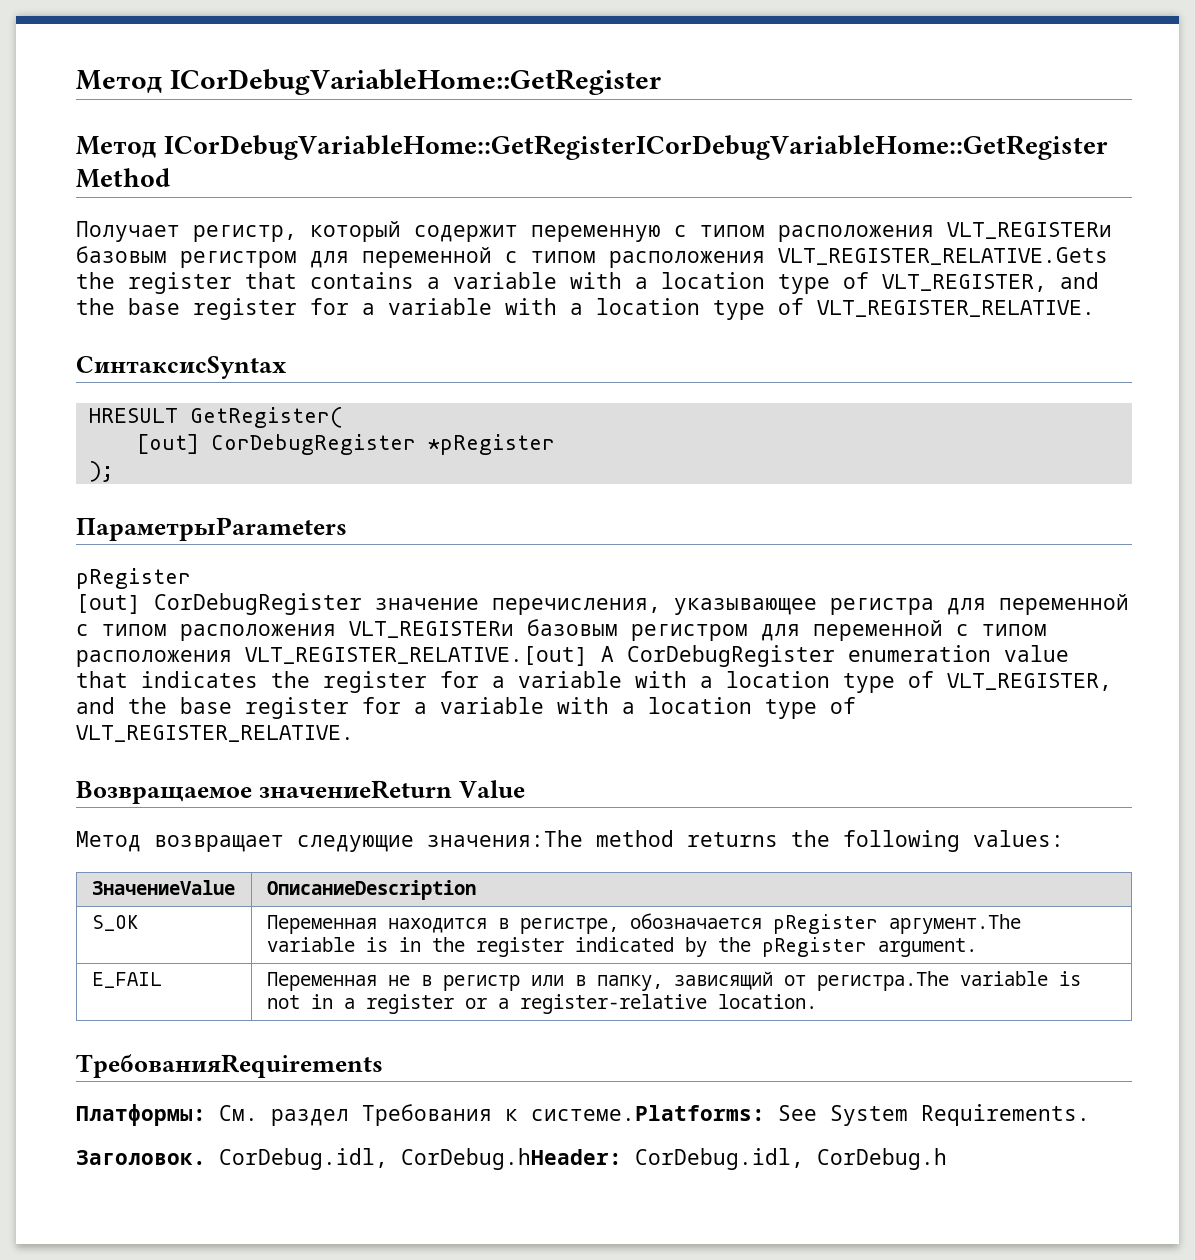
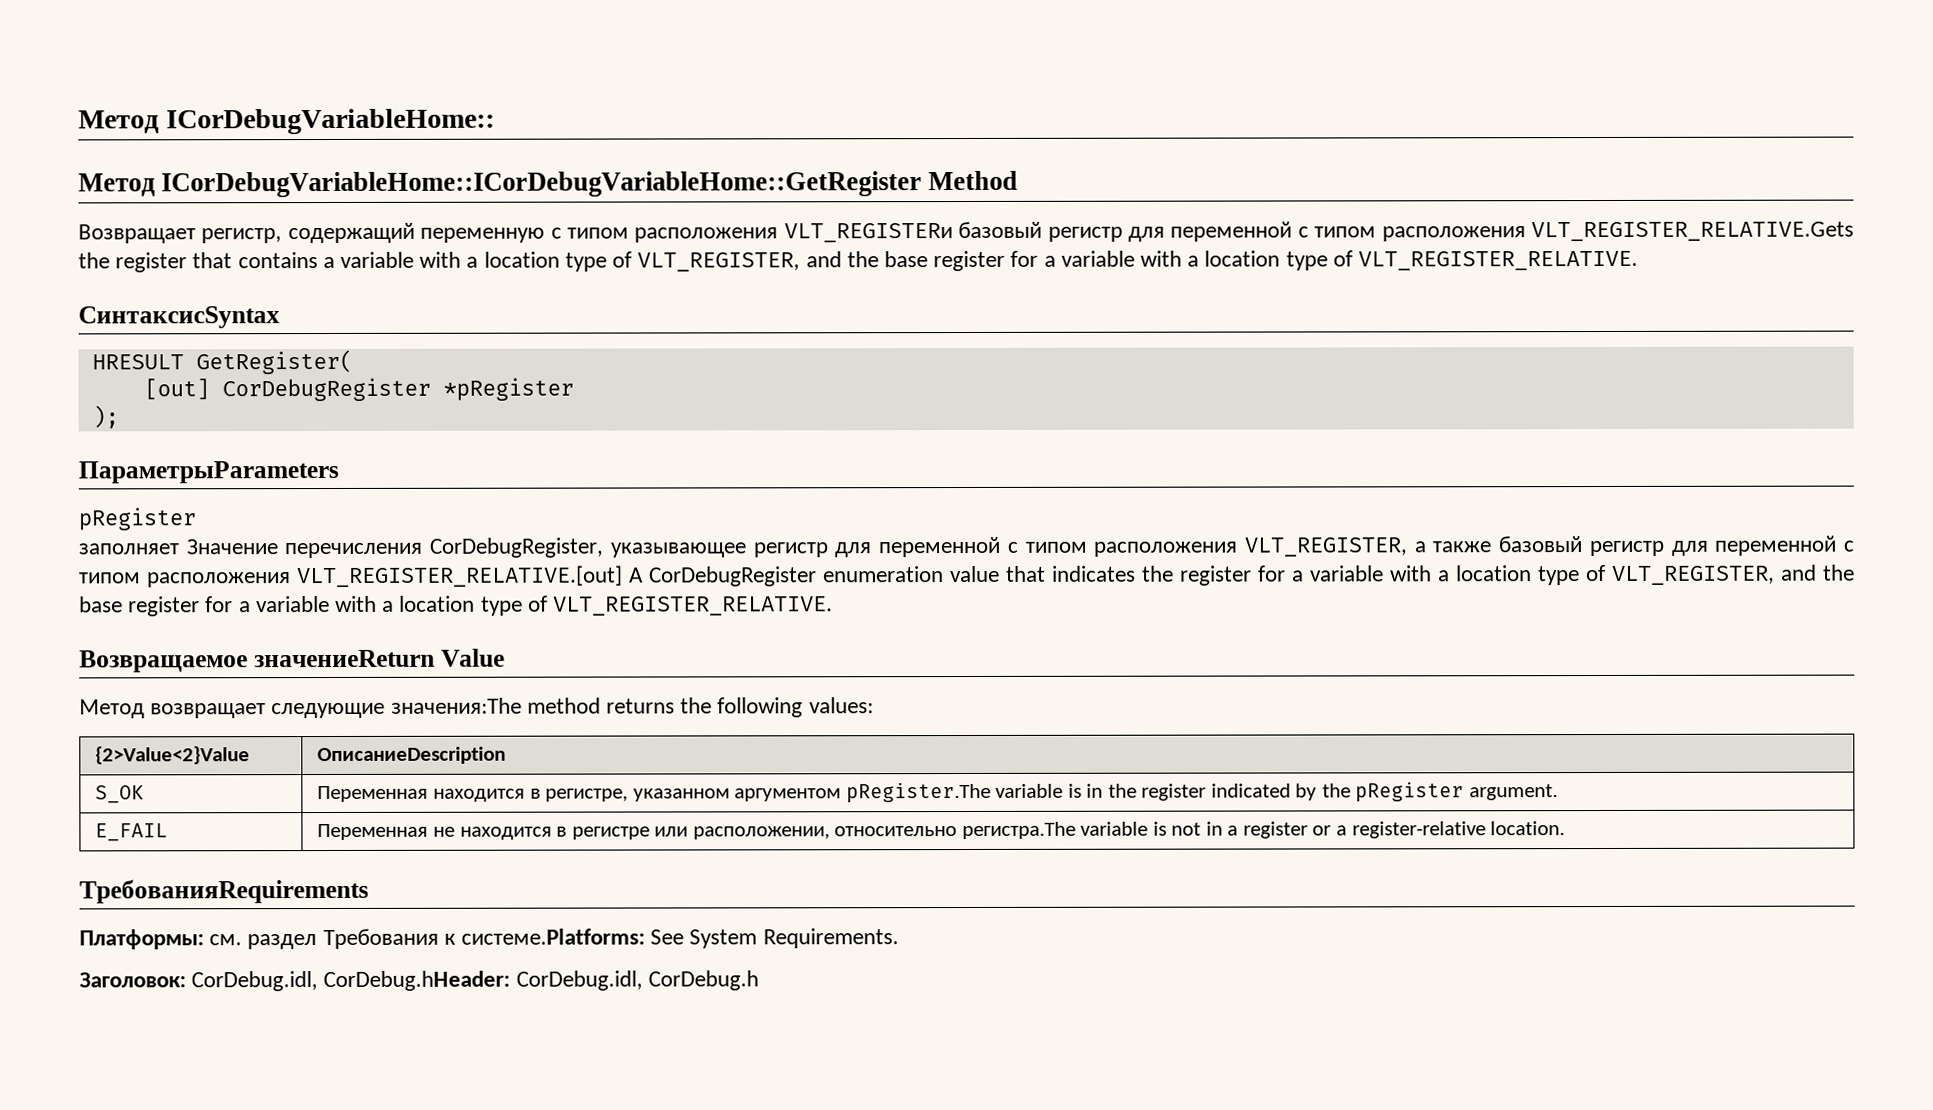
- Метод ICorDebugVariableHome::GetRegister
- Метод ICorDebugVariableHome::GetRegisterICorDebugVariableHome::GetRegister Method
+ Метод ICorDebugVariableHome::
+ Метод ICorDebugVariableHome::ICorDebugVariableHome::GetRegister Method
- Получает регистр, который содержит переменную с типом расположения VLT_REGISTERи базовым регистром для переменной с типом расположения VLT_REGISTER_RELATIVE.Gets the register that contains a variable with a location type of VLT_REGISTER, and the base register for a variable with a location type of VLT_REGISTER_RELATIVE.
+ Возвращает регистр, содержащий переменную с типом расположения VLT_REGISTERи базовый регистр для переменной с типом расположения VLT_REGISTER_RELATIVE.Gets the register that contains a variable with a location type of VLT_REGISTER, and the base register for a variable with a location type of VLT_REGISTER_RELATIVE.
- [out] CorDebugRegister значение перечисления, указывающее регистра для переменной с типом расположения VLT_REGISTERи базовым регистром для переменной с типом расположения VLT_REGISTER_RELATIVE.[out] A CorDebugRegister enumeration value that indicates the register for a variable with a location type of VLT_REGISTER, and the base register for a variable with a location type of VLT_REGISTER_RELATIVE.
+ заполняет Значение перечисления CorDebugRegister, указывающее регистр для переменной с типом расположения VLT_REGISTER, а также базовый регистр для переменной с типом расположения VLT_REGISTER_RELATIVE.[out] A CorDebugRegister enumeration value that indicates the register for a variable with a location type of VLT_REGISTER, and the base register for a variable with a location type of VLT_REGISTER_RELATIVE.
- ЗначениеValue | ОписаниеDescription
+ {2>Value<2}Value | ОписаниеDescription
- S_OK | Переменная находится в регистре, обозначается pRegister аргумент.The variable is in the register indicated by the pRegister argument.
+ S_OK | Переменная находится в регистре, указанном аргументом pRegister.The variable is in the register indicated by the pRegister argument.
- E_FAIL | Переменная не в регистр или в папку, зависящий от регистра.The variable is not in a register or a register-relative location.
+ E_FAIL | Переменная не находится в регистре или расположении, относительно регистра.The variable is not in a register or a register-relative location.
- Платформы: См. раздел Требования к системе.Platforms: See System Requirements.
+ Платформы: см. раздел Требования к системе.Platforms: See System Requirements.
- Заголовок. CorDebug.idl, CorDebug.hHeader: CorDebug.idl, CorDebug.h
+ Заголовок: CorDebug.idl, CorDebug.hHeader: CorDebug.idl, CorDebug.h

